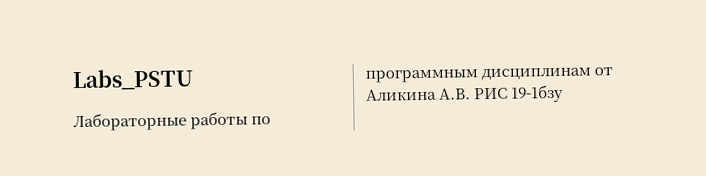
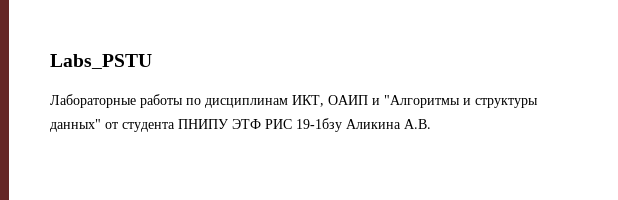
- Лабораторные работы по программным дисциплинам от Аликина А.В. РИС 19-1бзу
+ Лабораторные работы по дисциплинам ИКТ, ОАИП и "Алгоритмы и структуры данных" от студента ПНИПУ ЭТФ РИС 19-1бзу Аликина А.В.

